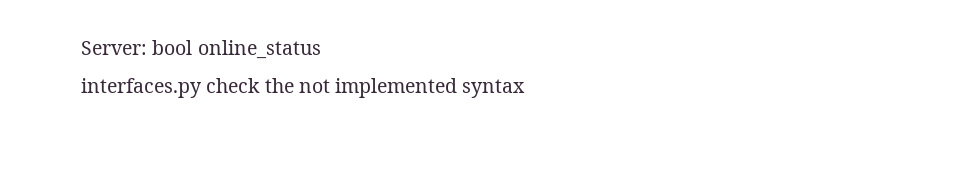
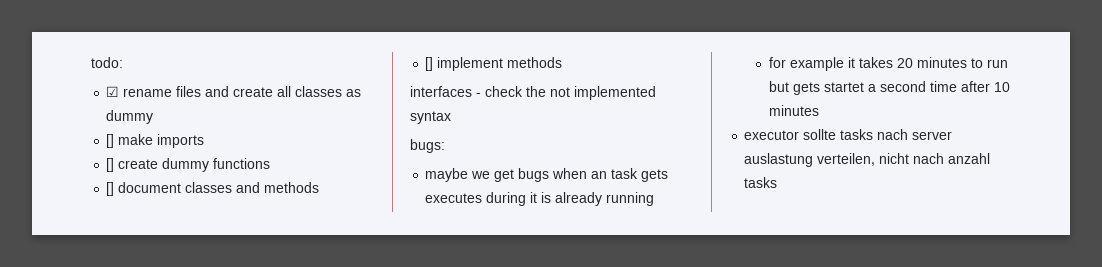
- Server: bool online_status
- interfaces.py check the not implemented syntax
+ todo:
+ ☑ rename files and create all classes as dummy
+ [] make imports
+ [] create dummy functions
+ [] document classes and methods
+ [] implement methods
+ interfaces - check the not implemented syntax
+ bugs:
+ maybe we get bugs when an task gets executes during it is already running
+ for example it takes 20 minutes to run but gets startet a second time after 10 minutes
+ executor sollte tasks nach server auslastung verteilen, nicht nach anzahl tasks

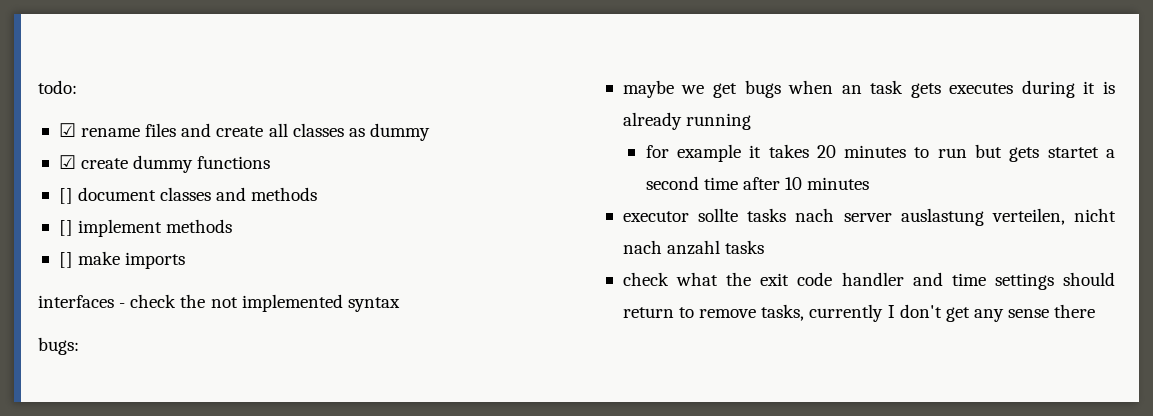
- [] make imports
- [] create dummy functions
+ ☑ create dummy functions
+ [] make imports
+ check what the exit code handler and time settings should return to remove tasks, currently I don't get any sense there

